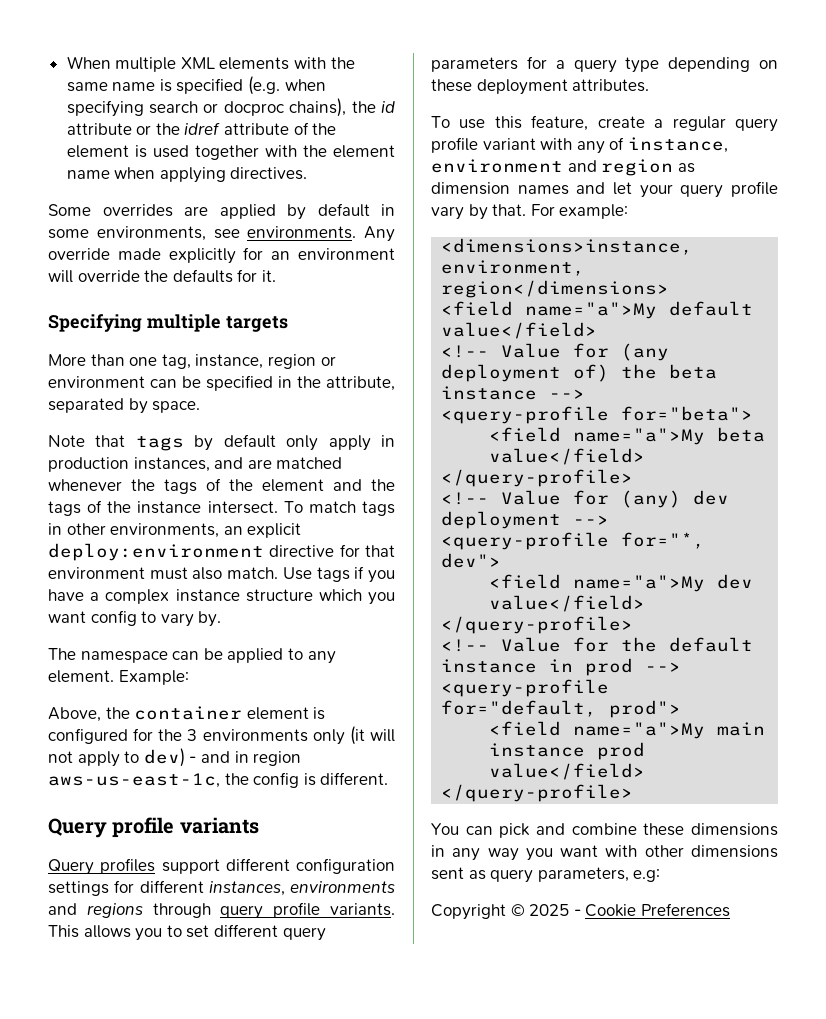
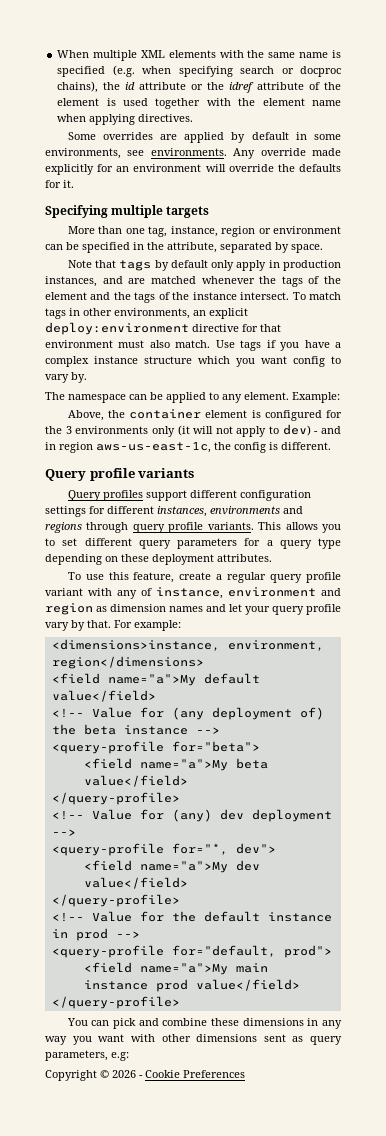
- Copyright © 2025 - Cookie Preferences
+ Copyright © 2026 - Cookie Preferences

